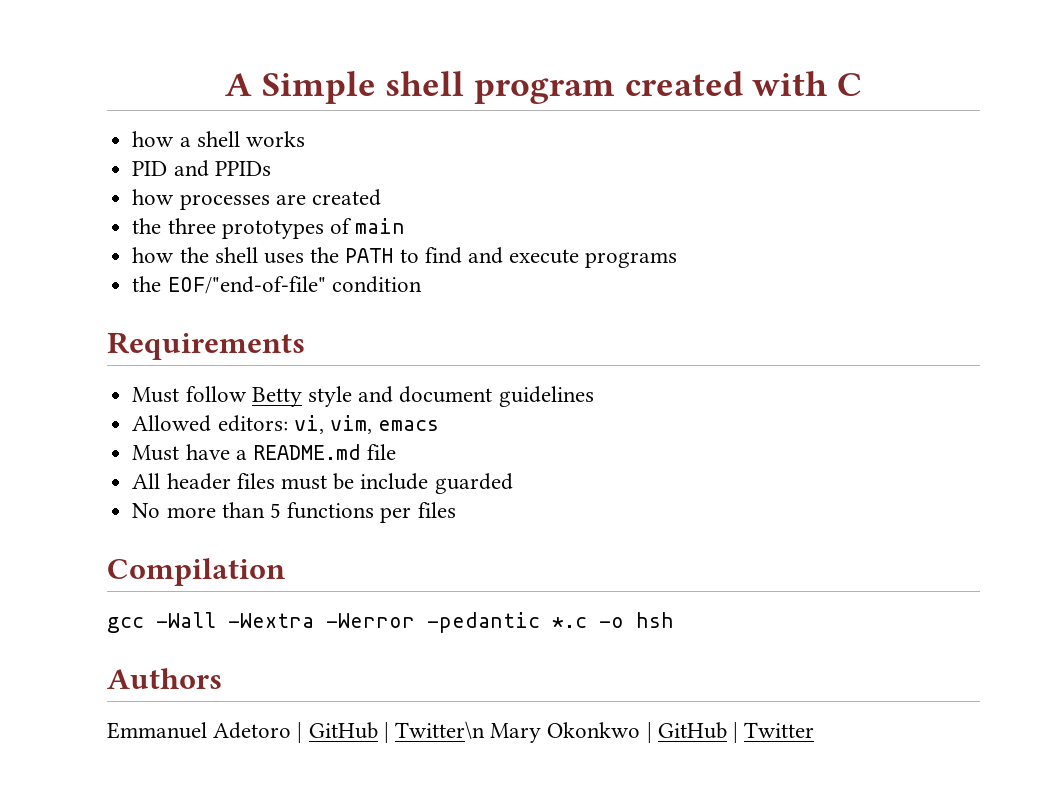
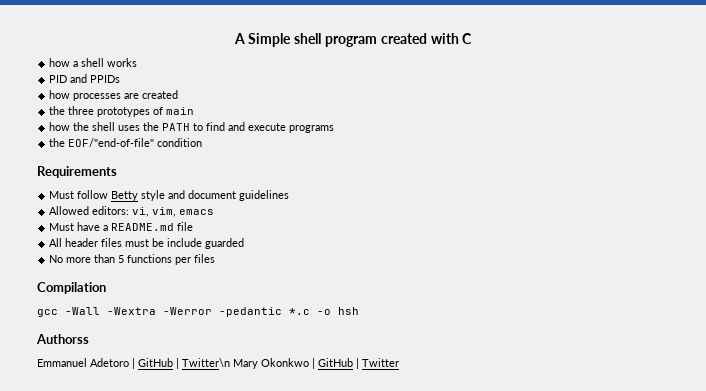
- Authors
+ Authorss

